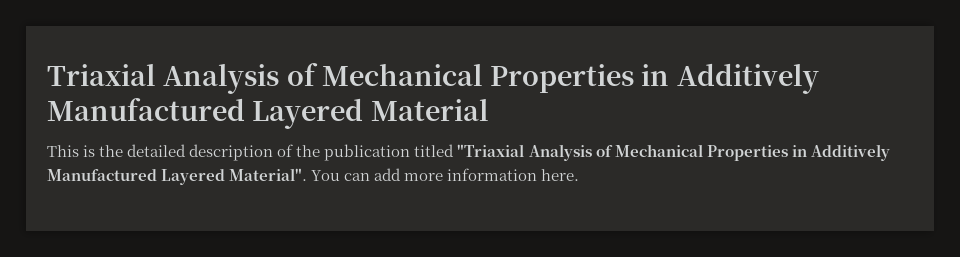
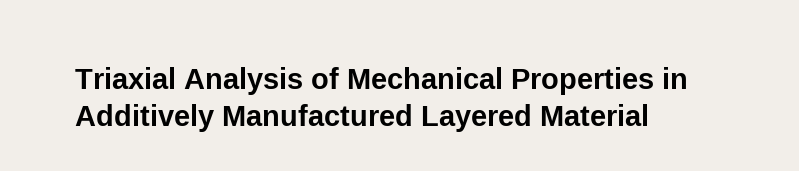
- This is the detailed description of the publication titled "Triaxial Analysis of Mechanical Properties in Additively Manufactured Layered Material". You can add more information here.

